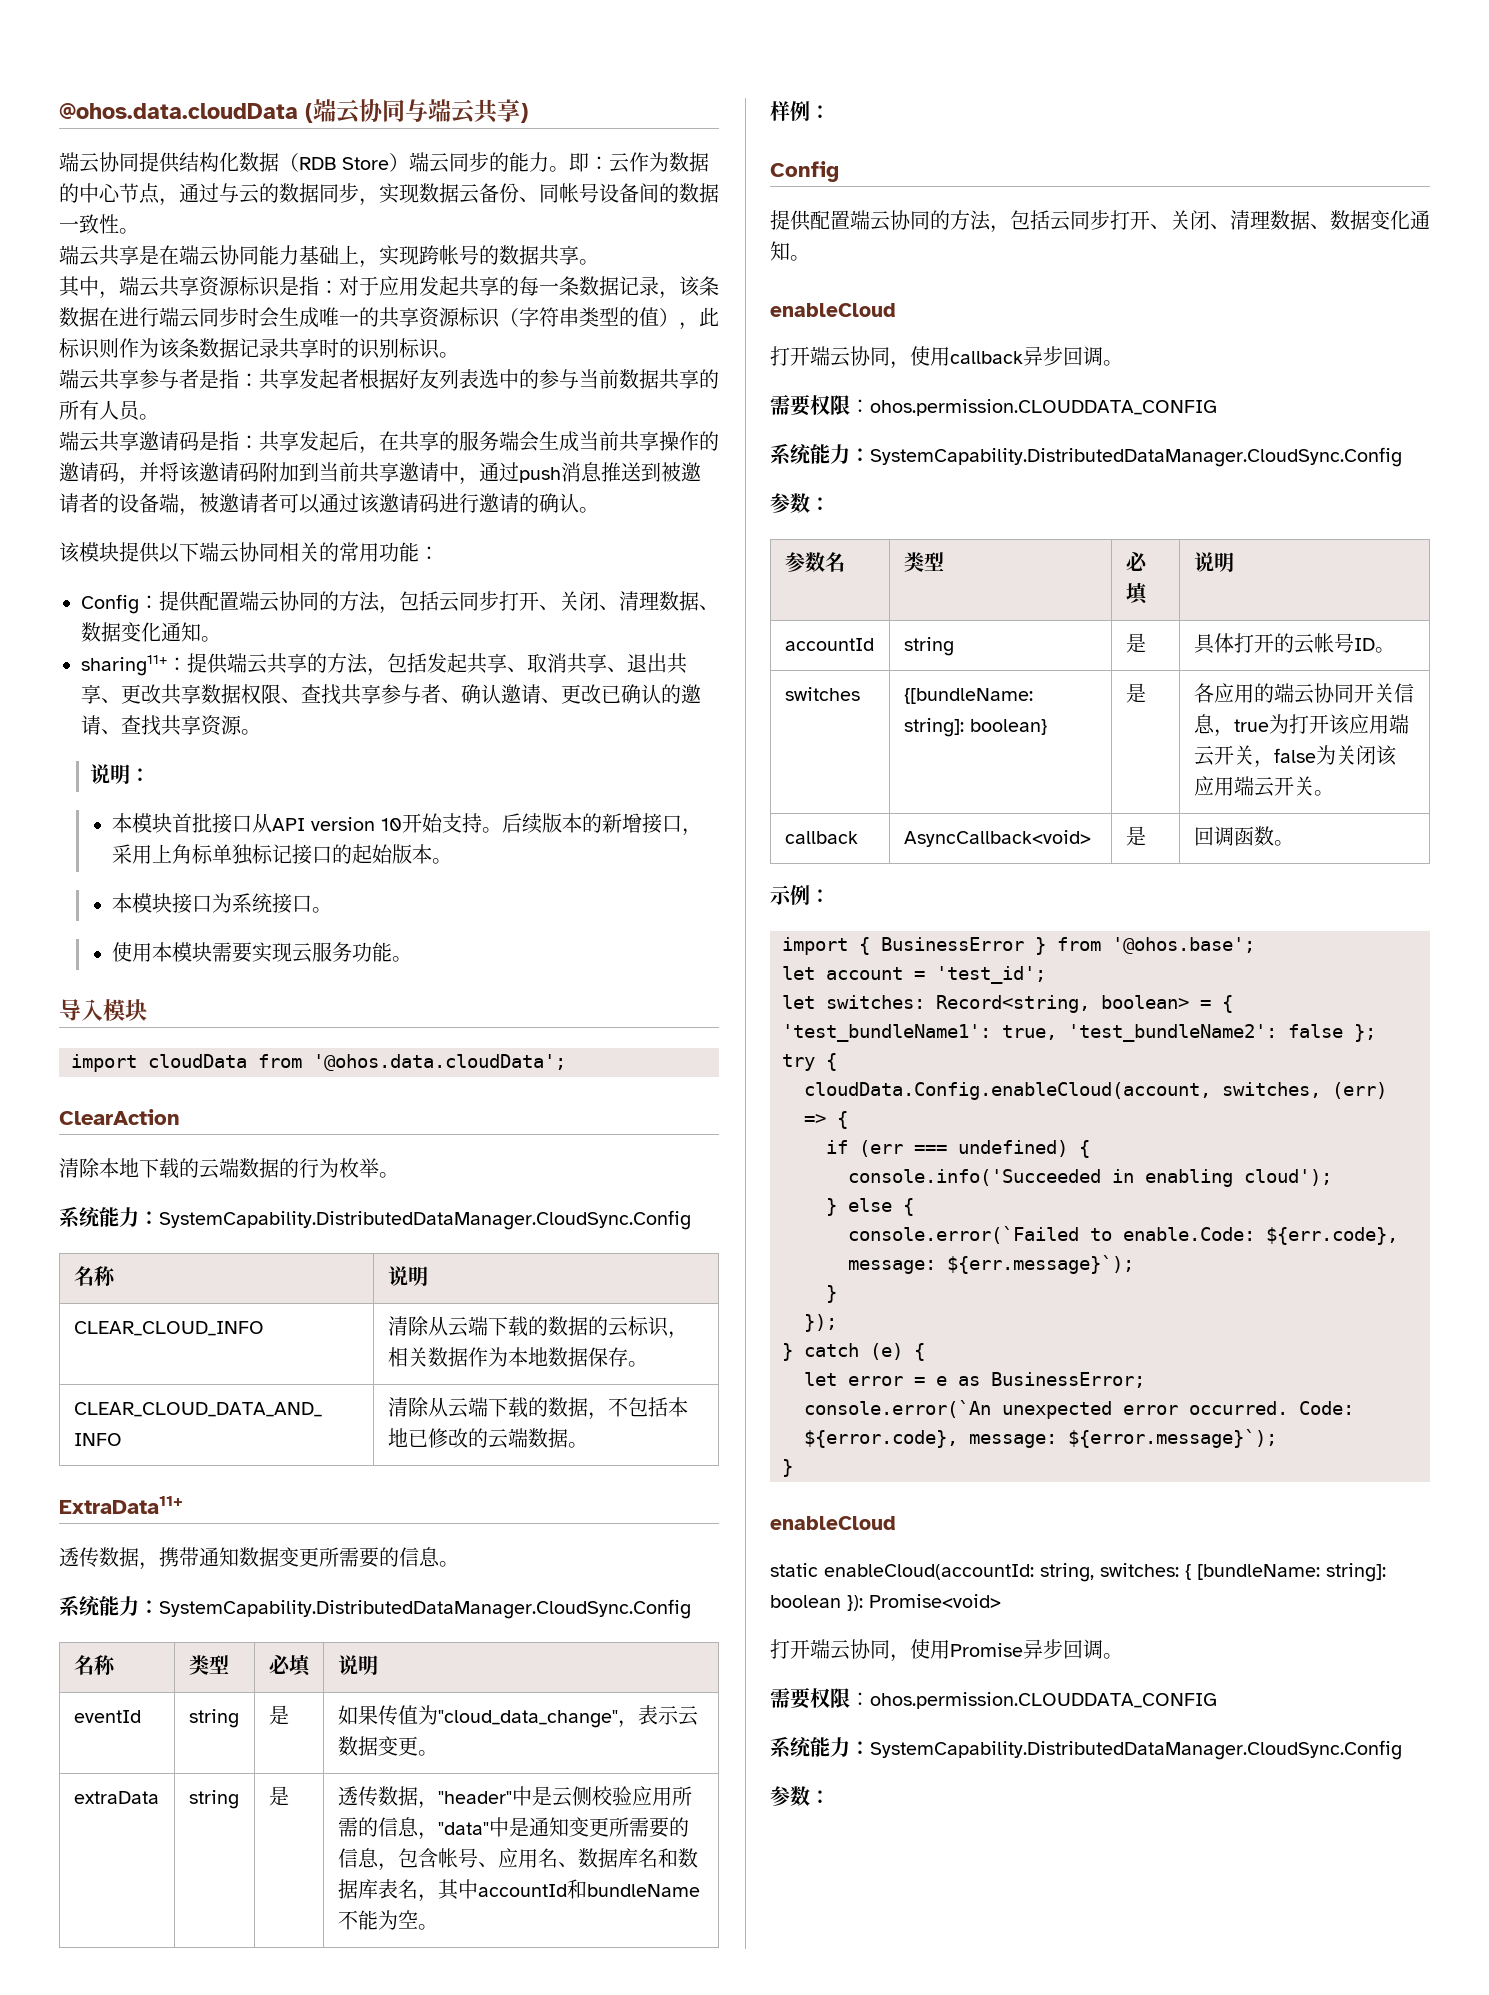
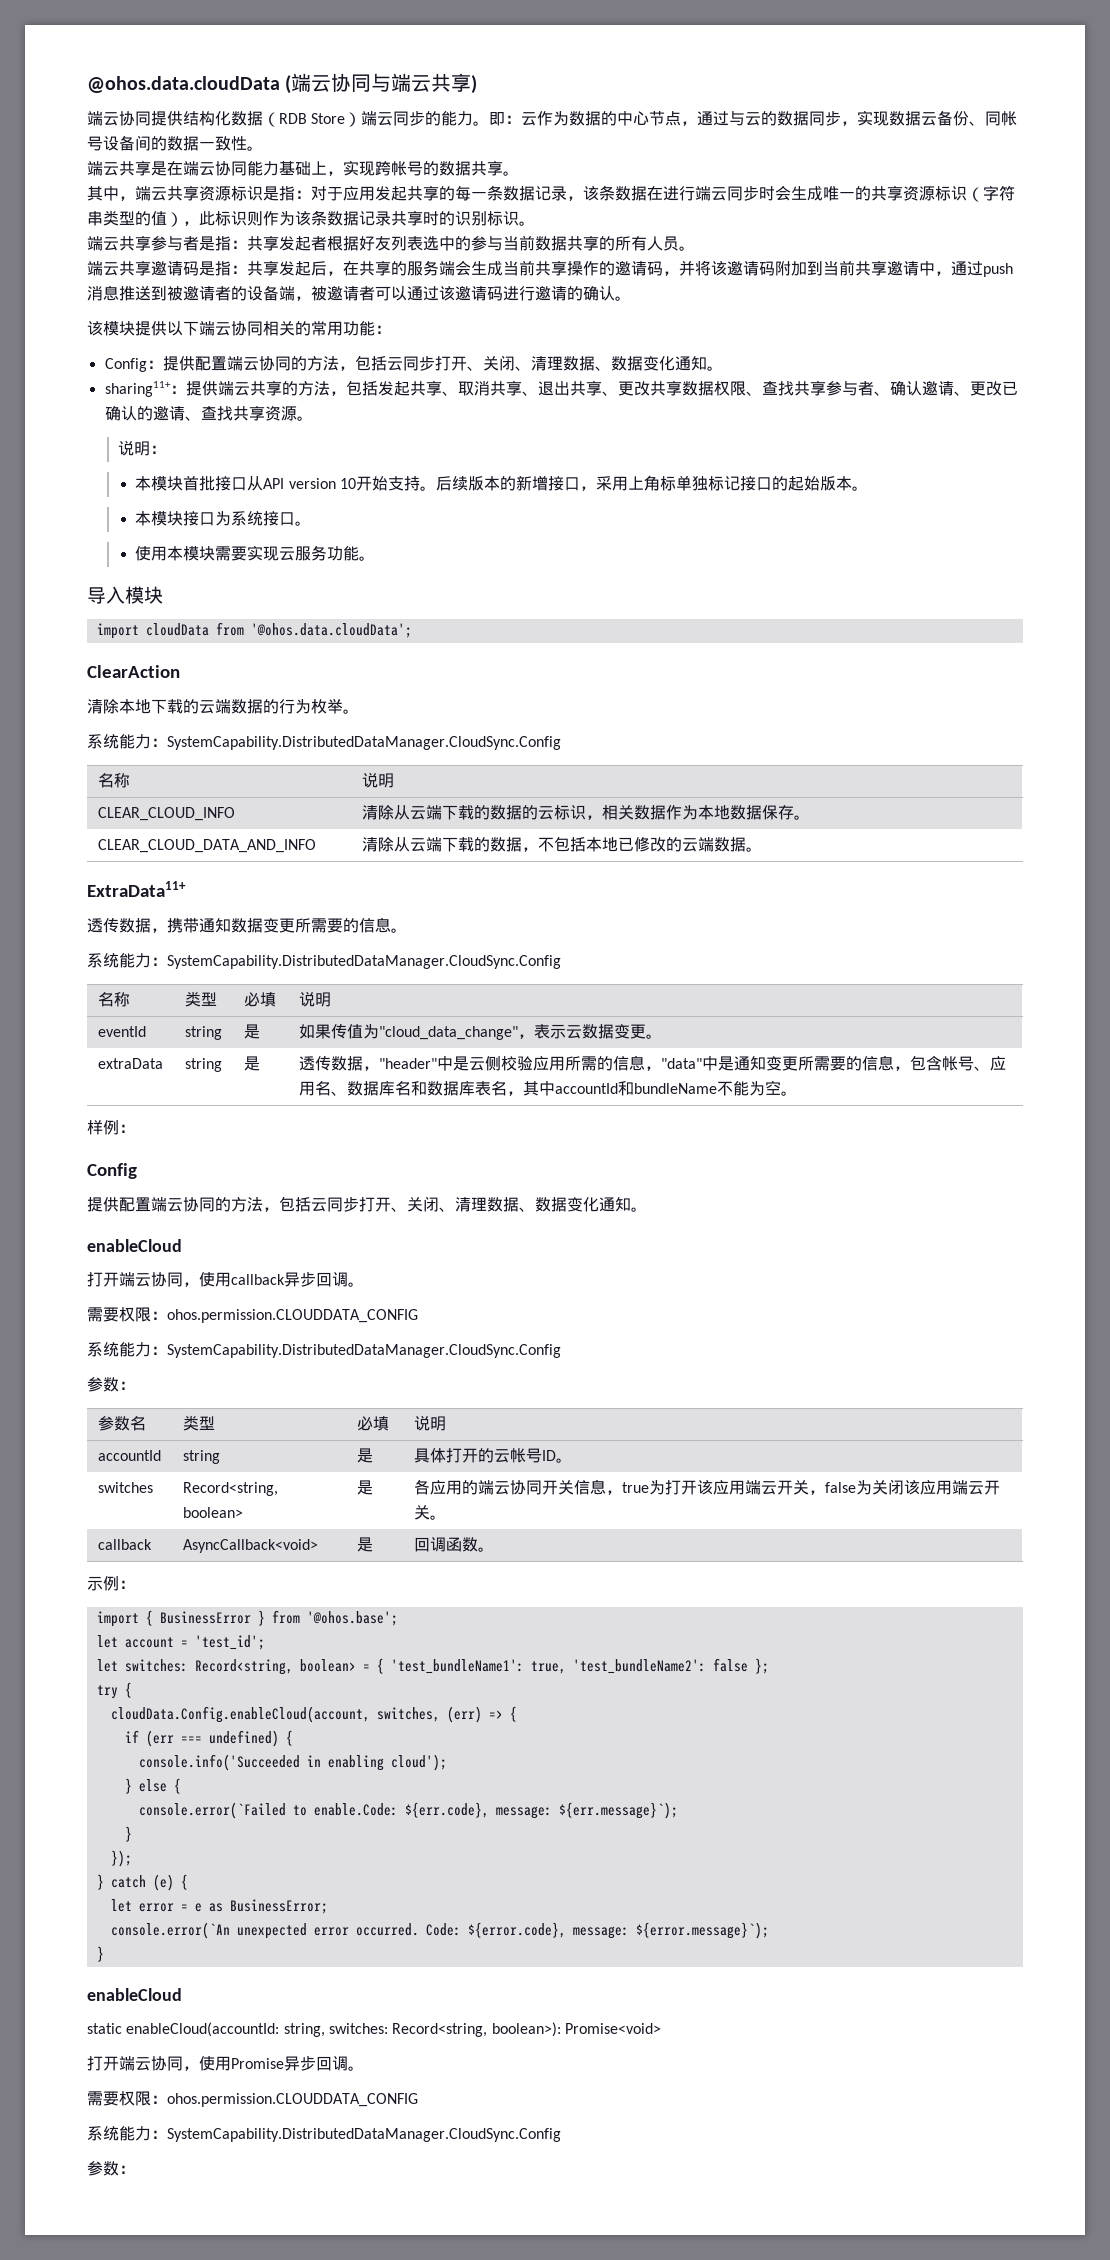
- switches | {[bundleName: string]: boolean} | 是 | 各应用的端云协同开关信息，true为打开该应用端云开关，false为关闭该应用端云开关。
+ switches | Record<string, boolean> | 是 | 各应用的端云协同开关信息，true为打开该应用端云开关，false为关闭该应用端云开关。
- static enableCloud(accountId: string, switches: { [bundleName: string]: boolean }): Promise<void>
+ static enableCloud(accountId: string, switches: Record<string, boolean>): Promise<void>

